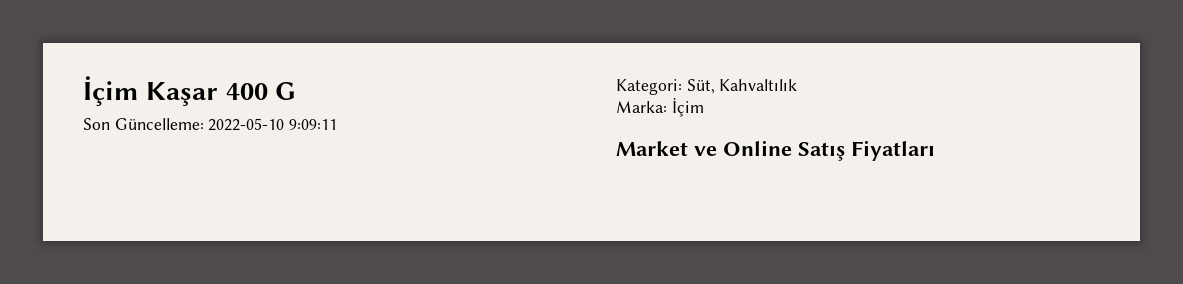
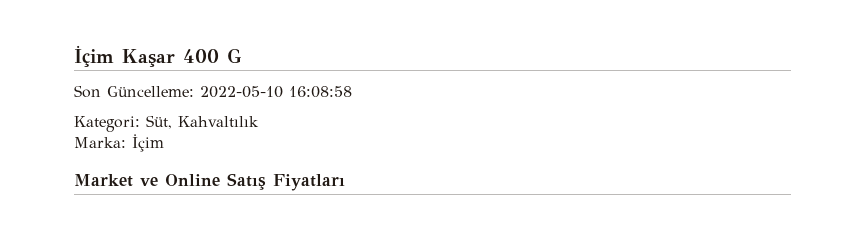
- Son Güncelleme: 2022-05-10 9:09:11
+ Son Güncelleme: 2022-05-10 16:08:58

